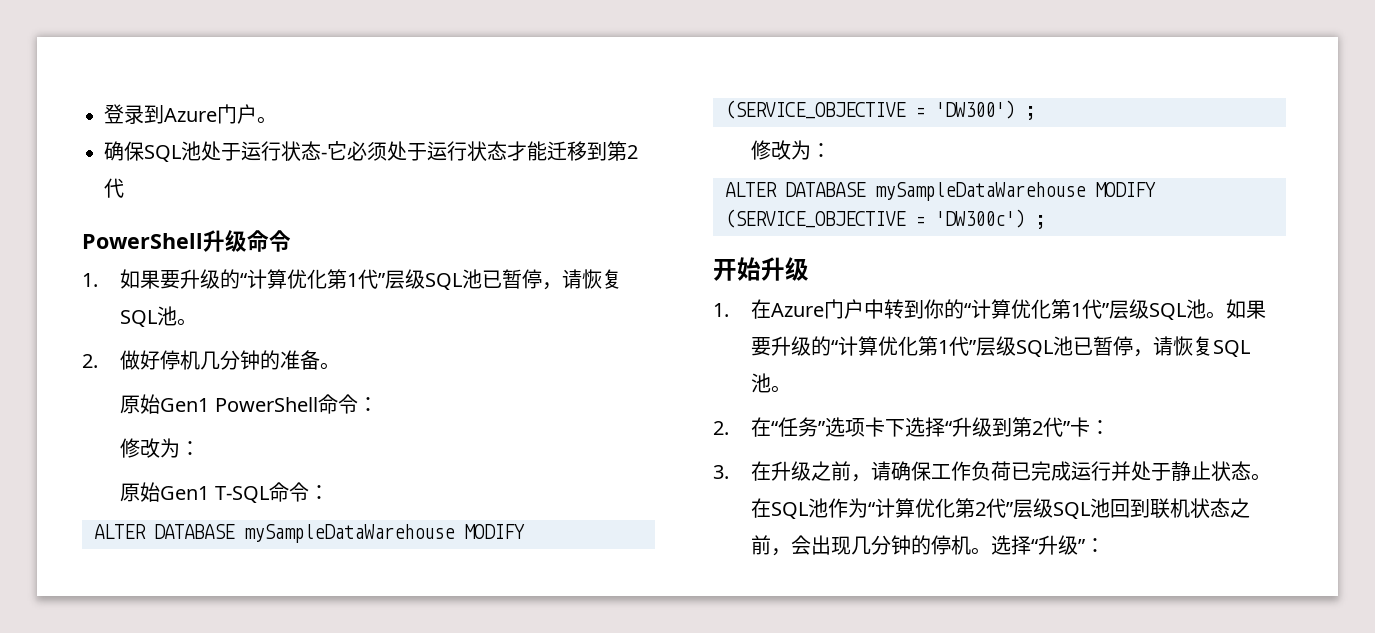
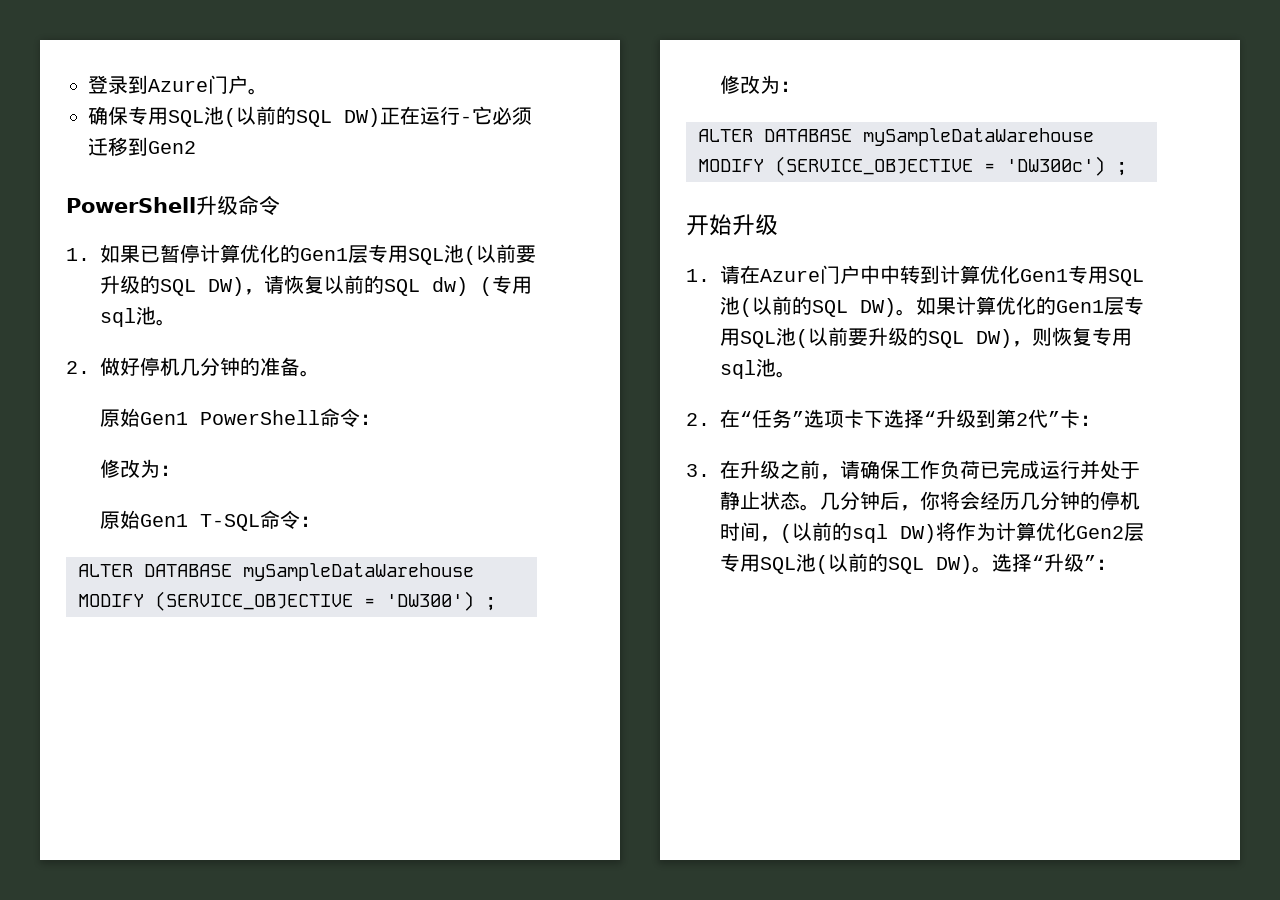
- 确保SQL池处于运行状态-它必须处于运行状态才能迁移到第2代
+ 确保专用SQL池(以前的SQL DW)正在运行-它必须迁移到Gen2
- 1.如果要升级的“计算优化第1代”层级SQL池已暂停，请恢复SQL池。
+ 1.如果已暂停计算优化的Gen1层专用SQL池(以前要升级的SQL DW)，请恢复以前的SQL dw) (专用sql池。
- 1.在Azure门户中转到你的“计算优化第1代”层级SQL池。如果要升级的“计算优化第1代”层级SQL池已暂停，请恢复SQL池。
+ 1.请在Azure门户中中转到计算优化Gen1专用SQL池(以前的SQL DW)。如果计算优化的Gen1层专用SQL池(以前要升级的SQL DW)，则恢复专用sql池。
- 在SQL池作为“计算优化第2代”层级SQL池回到联机状态之前，会出现几分钟的停机。
+ 几分钟后，你将会经历几分钟的停机时间，(以前的sql DW)将作为计算优化Gen2层专用SQL池(以前的SQL DW)。

